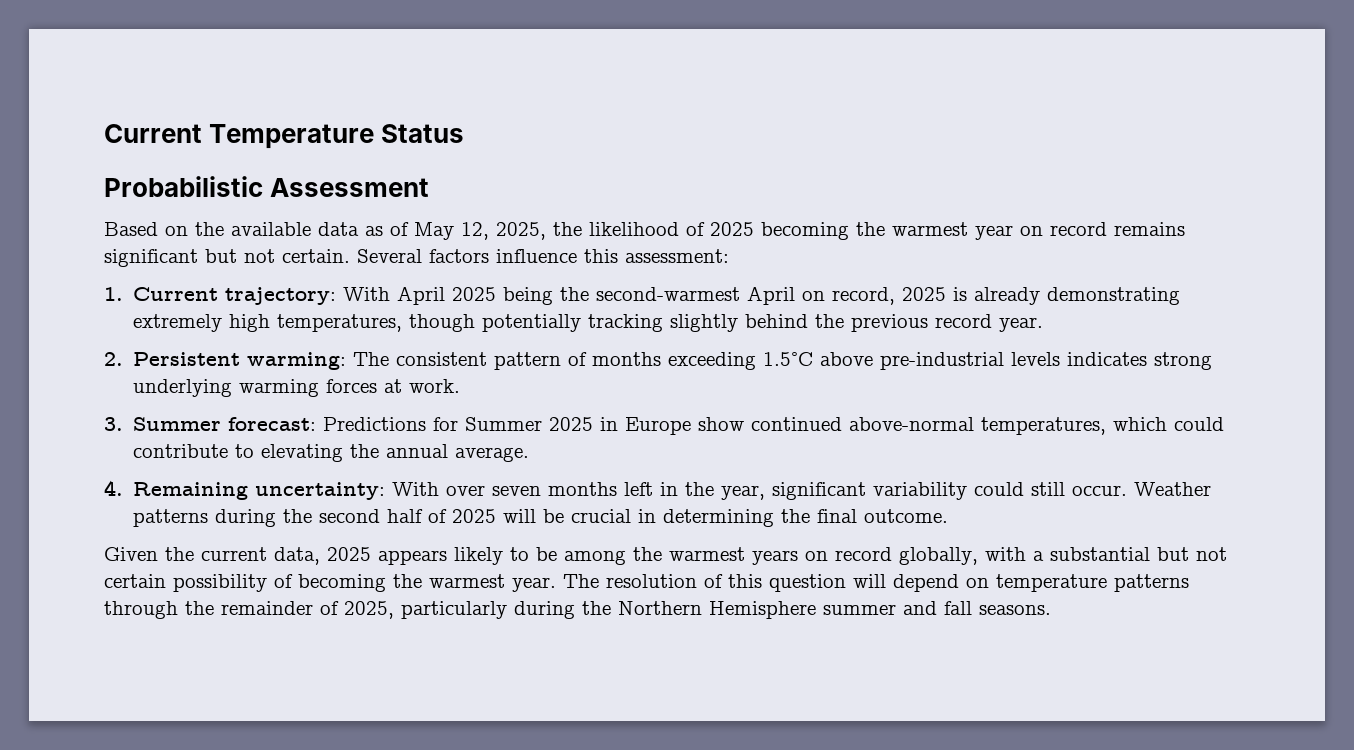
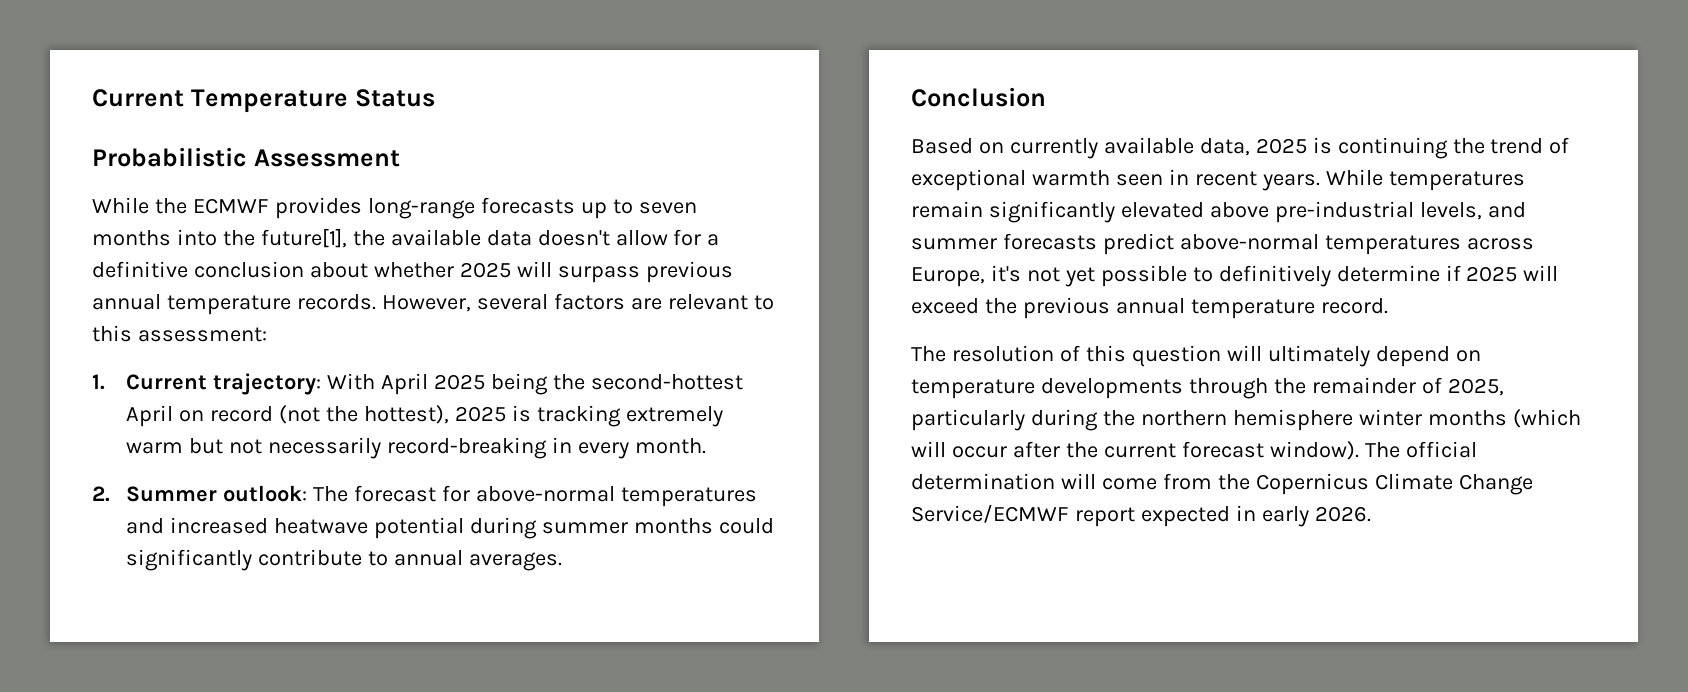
- Based on the available data as of May 12, 2025, the likelihood of 2025 becoming the warmest year on record remains significant but not certain. Several factors influence this assessment:
+ While the ECMWF provides long-range forecasts up to seven months into the future[1], the available data doesn't allow for a definitive conclusion about whether 2025 will surpass previous annual temperature records. However, several factors are relevant to this assessment:
- 1. Current trajectory: With April 2025 being the second-warmest April on record, 2025 is already demonstrating extremely high temperatures, though potentially tracking slightly behind the previous record year.
- 2. Persistent warming: The consistent pattern of months exceeding 1.5°C above pre-industrial levels indicates strong underlying warming forces at work.
- 3. Summer forecast: Predictions for Summer 2025 in Europe show continued above-normal temperatures, which could contribute to elevating the annual average.
- 4. Remaining uncertainty: With over seven months left in the year, significant variability could still occur. Weather patterns during the second half of 2025 will be crucial in determining the final outcome.
- Given the current data, 2025 appears likely to be among the warmest years on record globally, with a substantial but not certain possibility of becoming the warmest year. The resolution of this question will depend on temperature patterns through the remainder of 2025, particularly during the Northern Hemisphere summer and fall seasons.
+ 1. Current trajectory: With April 2025 being the second-hottest April on record (not the hottest), 2025 is tracking extremely warm but not necessarily record-breaking in every month.
+ 2. Summer outlook: The forecast for above-normal temperatures and increased heatwave potential during summer months could significantly contribute to annual averages.
+ Conclusion
+ Based on currently available data, 2025 is continuing the trend of exceptional warmth seen in recent years. While temperatures remain significantly elevated above pre-industrial levels, and summer forecasts predict above-normal temperatures across Europe, it's not yet possible to definitively determine if 2025 will exceed the previous annual temperature record.
+ The resolution of this question will ultimately depend on temperature developments through the remainder of 2025, particularly during the northern hemisphere winter months (which will occur after the current forecast window). The official determination will come from the Copernicus Climate Change Service/ECMWF report expected in early 2026.

